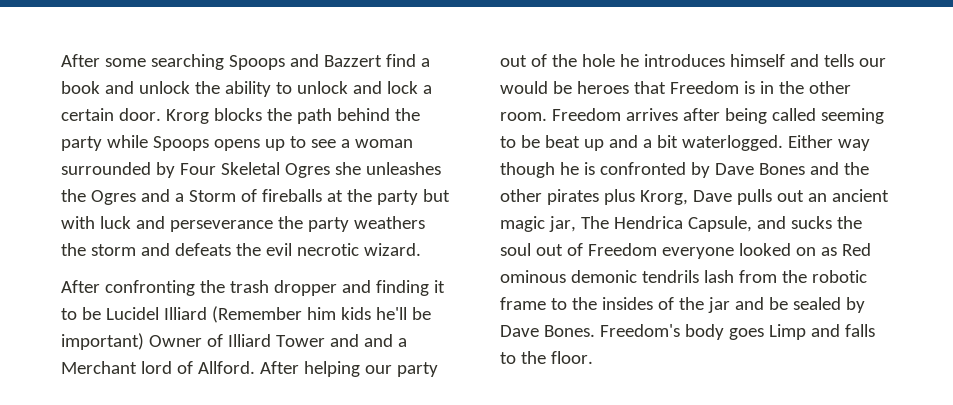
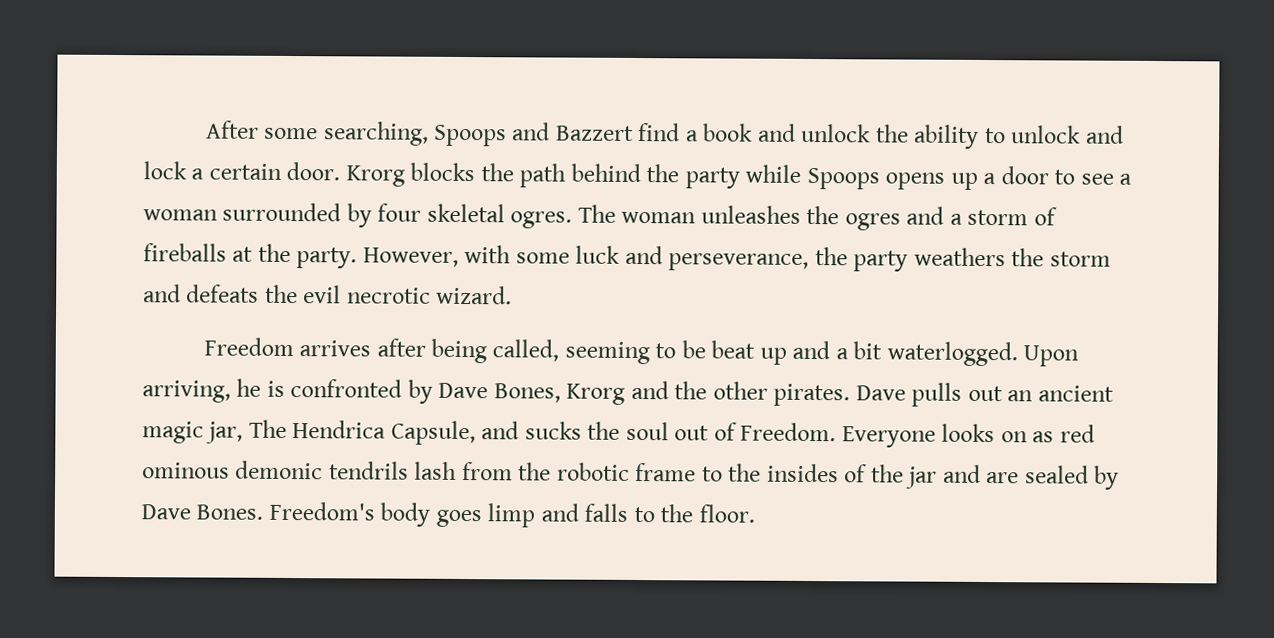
- After some searching Spoops and Bazzert find a book and unlock the ability to unlock and lock a certain door.
+ After some searching, Spoops and Bazzert find a book and unlock the ability to unlock and lock a certain door.
- Krorg blocks the path behind the party while Spoops opens up to see a woman surrounded by Four Skeletal Ogres she unleashes the Ogres and a Storm of fireballs at the party but with luck and perseverance the party weathers the storm and defeats the evil necrotic wizard.
+ Krorg blocks the path behind the party while Spoops opens up a door to see a woman surrounded by four skeletal ogres. The woman unleashes the ogres and a storm of fireballs at the party. However, with some luck and perseverance, the party weathers the storm and defeats the evil necrotic wizard.
- After confronting the trash dropper and finding it to be Lucidel Illiard (Remember him kids he'll be important) Owner of Illiard Tower and and a Merchant lord of Allford. After helping our party out of the hole he introduces himself and tells our would be heroes that Freedom is in the other room. Freedom arrives after being called seeming to be beat up and a bit waterlogged.
+ Freedom arrives after being called, seeming to be beat up and a bit waterlogged.
- Either way though he is confronted by Dave Bones and the other pirates plus Krorg, Dave pulls out an ancient magic jar, The Hendrica Capsule, and sucks the soul out of Freedom everyone looked on as Red ominous demonic tendrils lash from the robotic frame to the insides of the jar and be sealed by Dave Bones.
+ Upon arriving, he is confronted by Dave Bones, Krorg and the other pirates. Dave pulls out an ancient magic jar, The Hendrica Capsule, and sucks the soul out of Freedom. Everyone looks on as red ominous demonic tendrils lash from the robotic frame to the insides of the jar and are sealed by Dave Bones.
- Freedom's body goes Limp and falls to the floor.
+ Freedom's body goes limp and falls to the floor.

